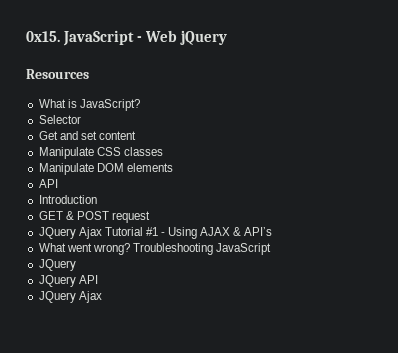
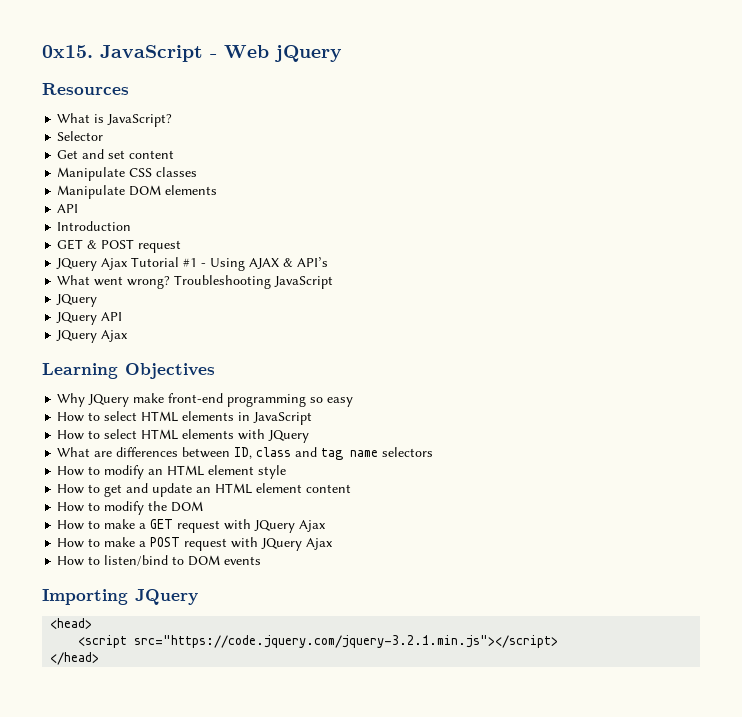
+ Learning Objectives
+ Why JQuery make front-end programming so easy
+ How to select HTML elements in JavaScript
+ How to select HTML elements with JQuery
+ What are differences between ID, class and tag name selectors
+ How to modify an HTML element style
+ How to get and update an HTML element content
+ How to modify the DOM
+ How to make a GET request with JQuery Ajax
+ How to make a POST request with JQuery Ajax
+ How to listen/bind to DOM events
+ Importing JQuery
+ <head>
+ <script src="https://code.jquery.com/jquery-3.2.1.min.js"></script>
+ </head>

